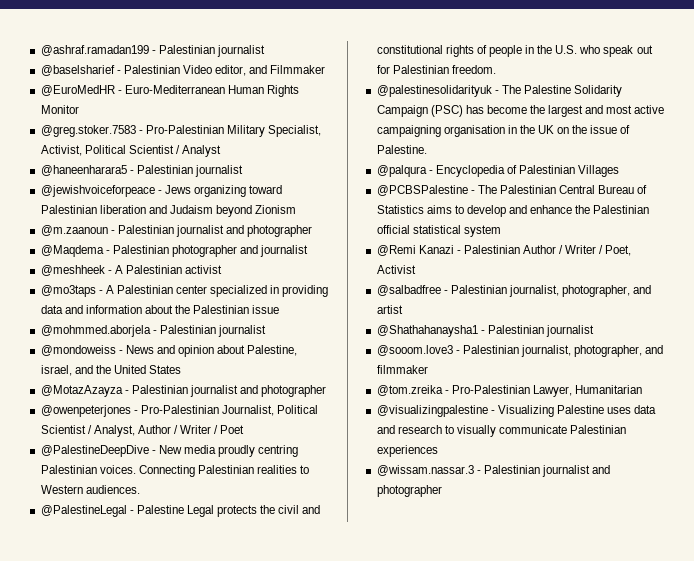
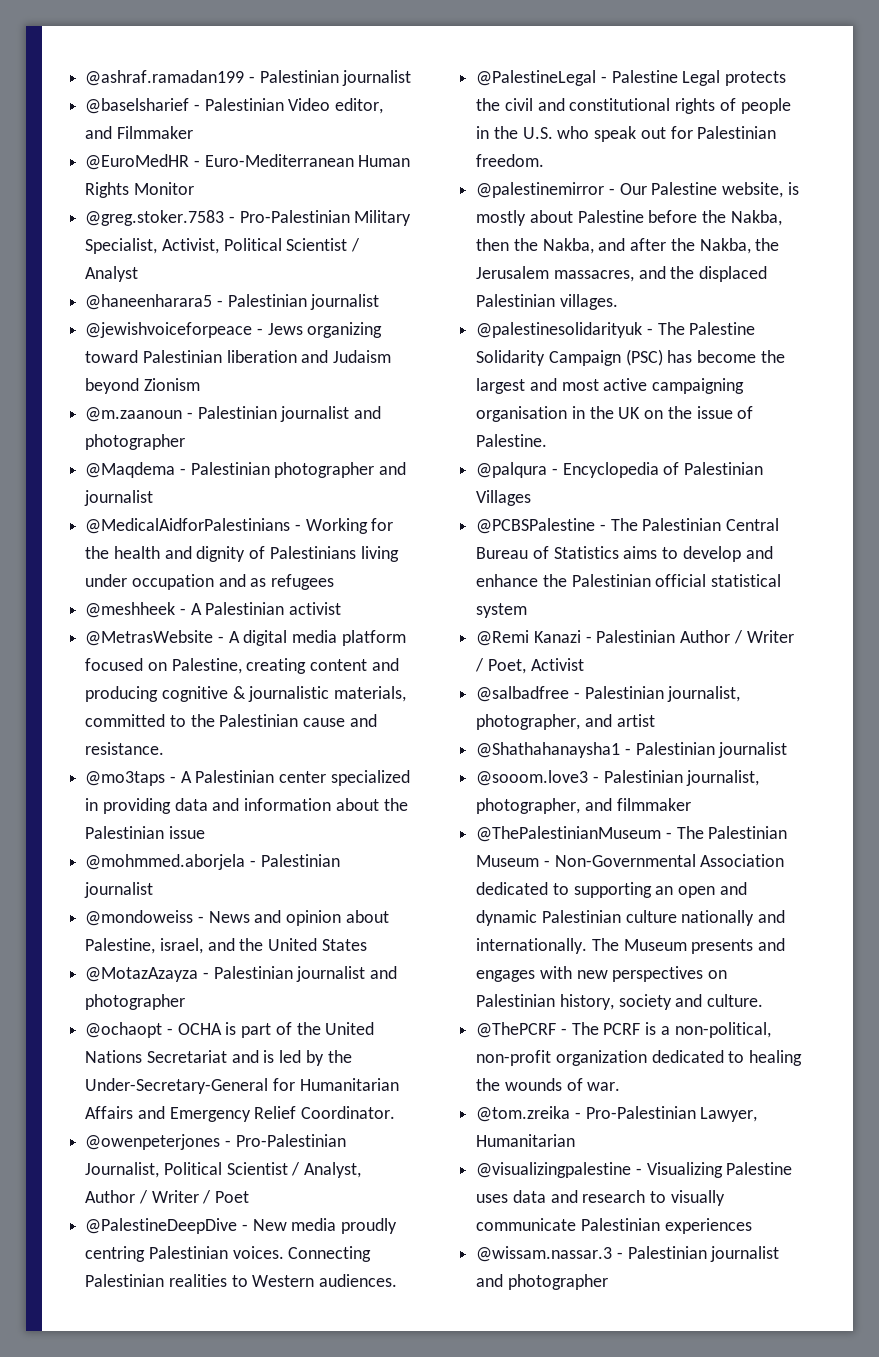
+ @MedicalAidforPalestinians - Working for the health and dignity of Palestinians living under occupation and as refugees
+ @MetrasWebsite - A digital media platform focused on Palestine, creating content and producing cognitive & journalistic materials, committed to the Palestinian cause and resistance.
+ @ochaopt - OCHA is part of the United Nations Secretariat and is led by the Under-Secretary-General for Humanitarian Affairs and Emergency Relief Coordinator.
+ @palestinemirror - Our Palestine website, is mostly about Palestine before the Nakba, then the Nakba, and after the Nakba, the Jerusalem massacres, and the displaced Palestinian villages.
+ @ThePalestinianMuseum - The Palestinian Museum - Non-Governmental Association dedicated to supporting an open and dynamic Palestinian culture nationally and internationally. The Museum presents and engages with new perspectives on Palestinian history, society and culture.
+ @ThePCRF - The PCRF is a non-political, non-profit organization dedicated to healing the wounds of war.

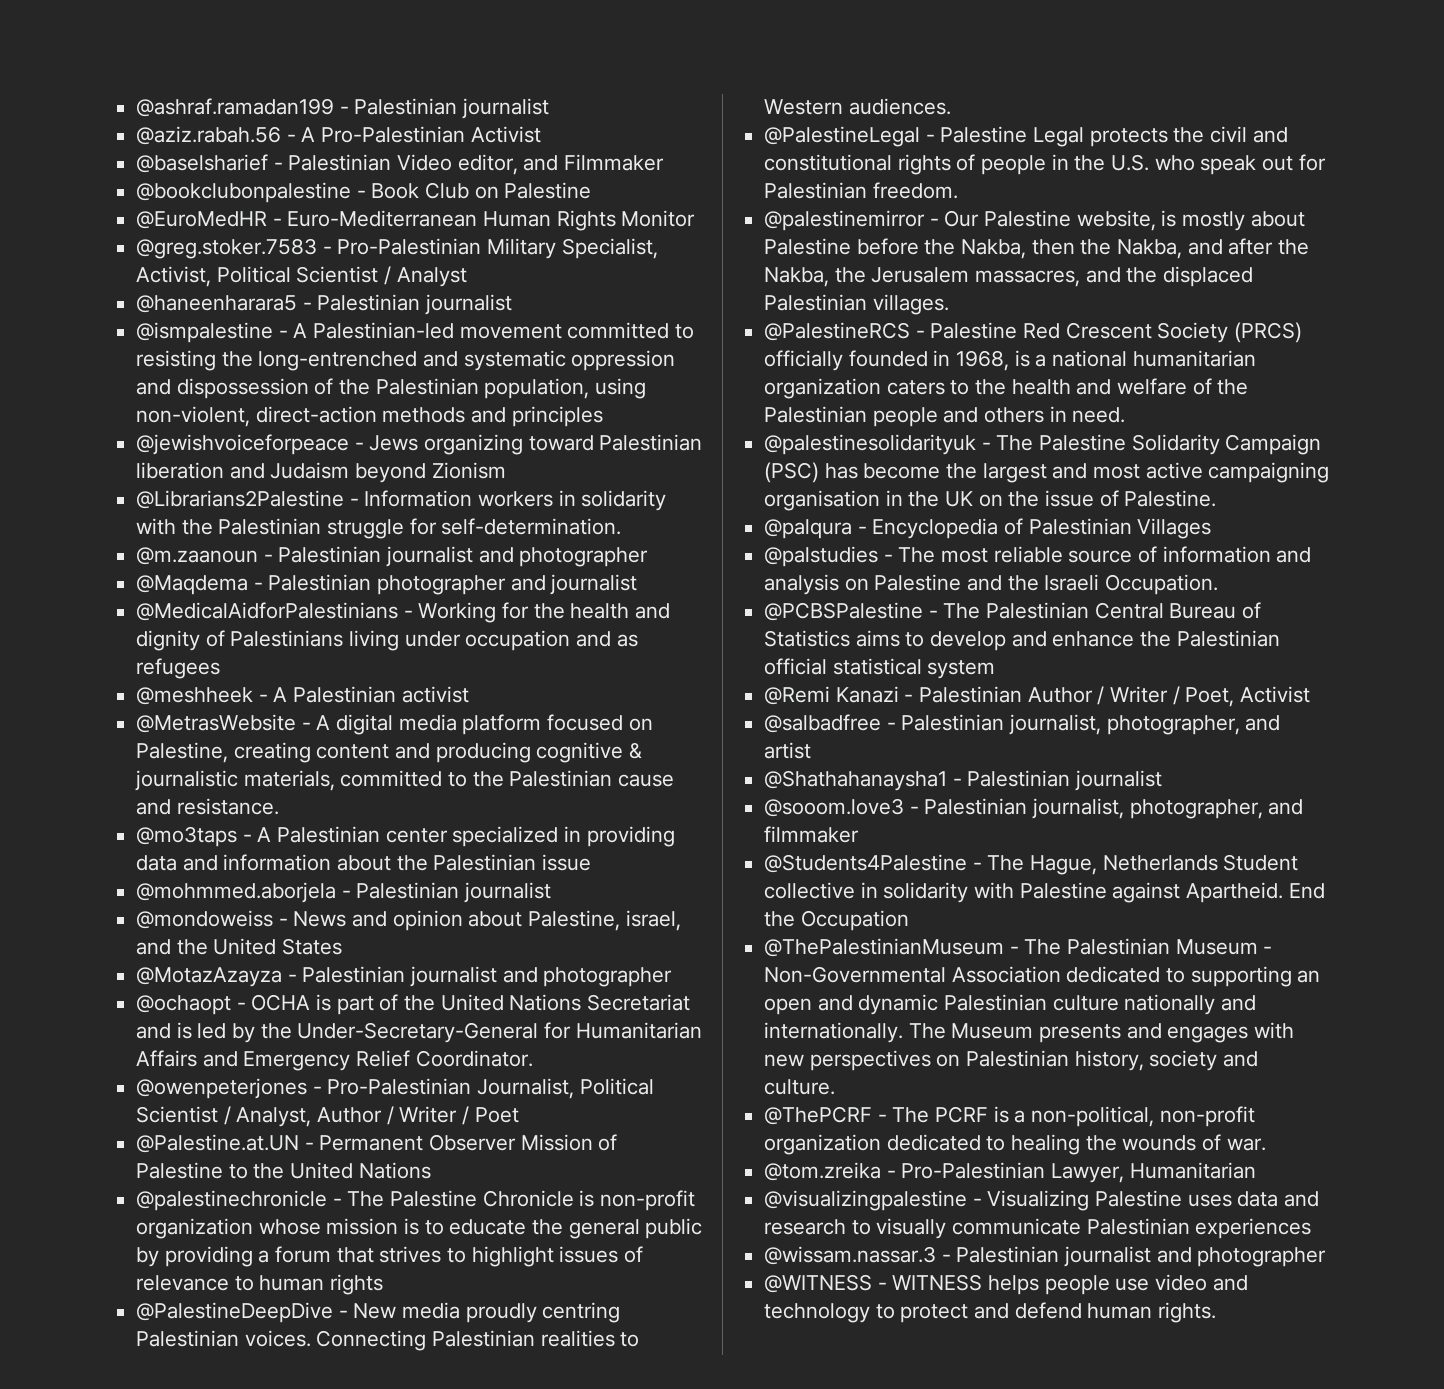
+ @aziz.rabah.56 - A Pro-Palestinian Activist
+ @bookclubonpalestine - Book Club on Palestine
+ @ismpalestine - A Palestinian-led movement committed to resisting the long-entrenched and systematic oppression and dispossession of the Palestinian population, using non-violent, direct-action methods and principles
+ @Librarians2Palestine - Information workers in solidarity with the Palestinian struggle for self-determination.
+ @Palestine.at.UN - Permanent Observer Mission of Palestine to the United Nations
+ @palestinechronicle - The Palestine Chronicle is non-profit organization whose mission is to educate the general public by providing a forum that strives to highlight issues of relevance to human rights
+ @PalestineRCS - Palestine Red Crescent Society (PRCS) officially founded in 1968, is a national humanitarian organization caters to the health and welfare of the Palestinian people and others in need.
+ @palstudies - The most reliable source of information and analysis on Palestine and the Israeli Occupation.
+ @Students4Palestine - The Hague, Netherlands Student collective in solidarity with Palestine against Apartheid. End the Occupation
+ @WITNESS - WITNESS helps people use video and technology to protect and defend human rights.

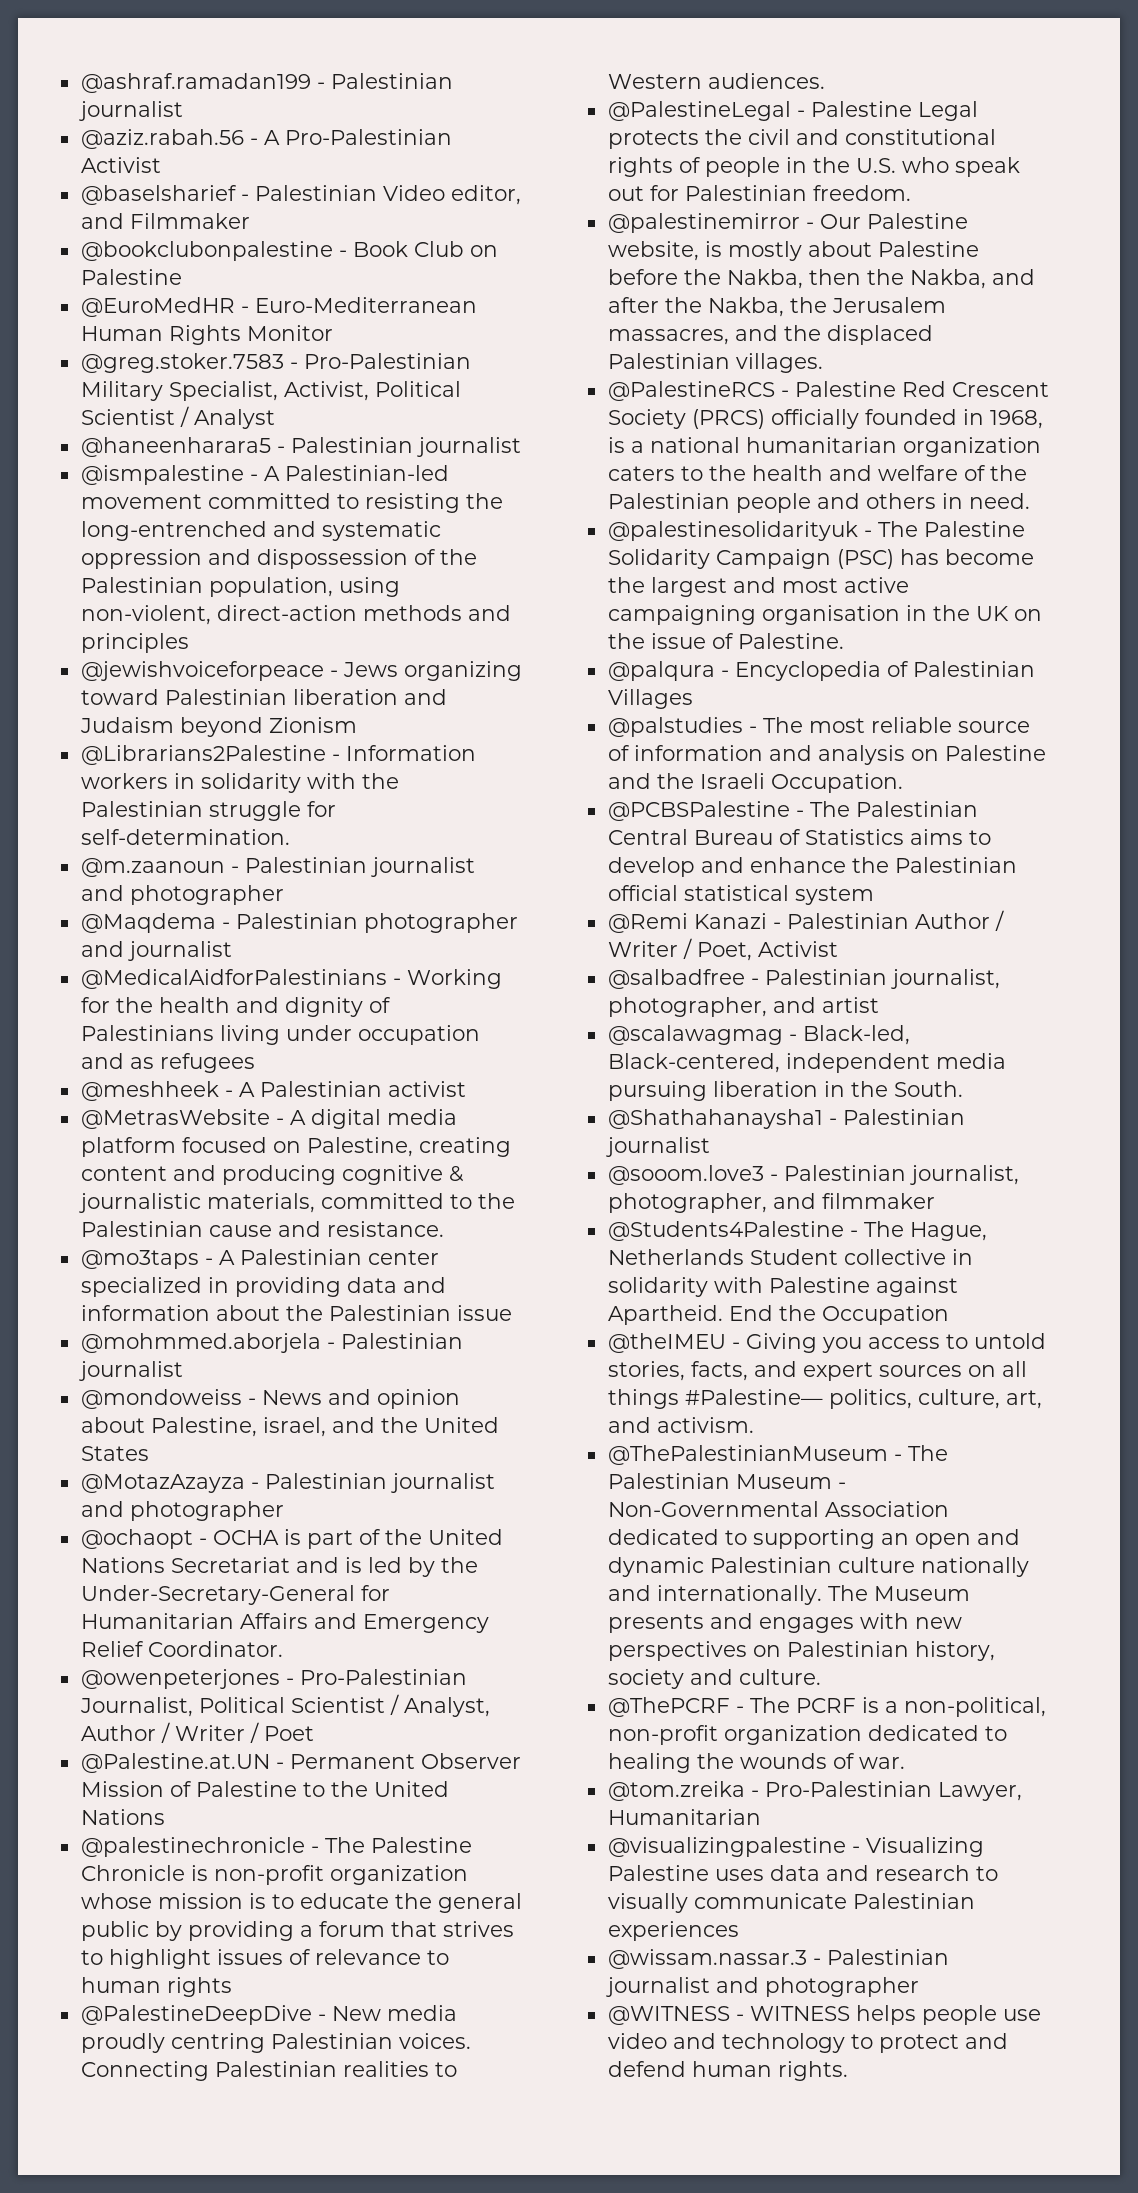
+ @scalawagmag - Black-led, Black-centered, independent media pursuing liberation in the South.
+ @theIMEU - Giving you access to untold stories, facts, and expert sources on all things #Palestine— politics, culture, art, and activism.

